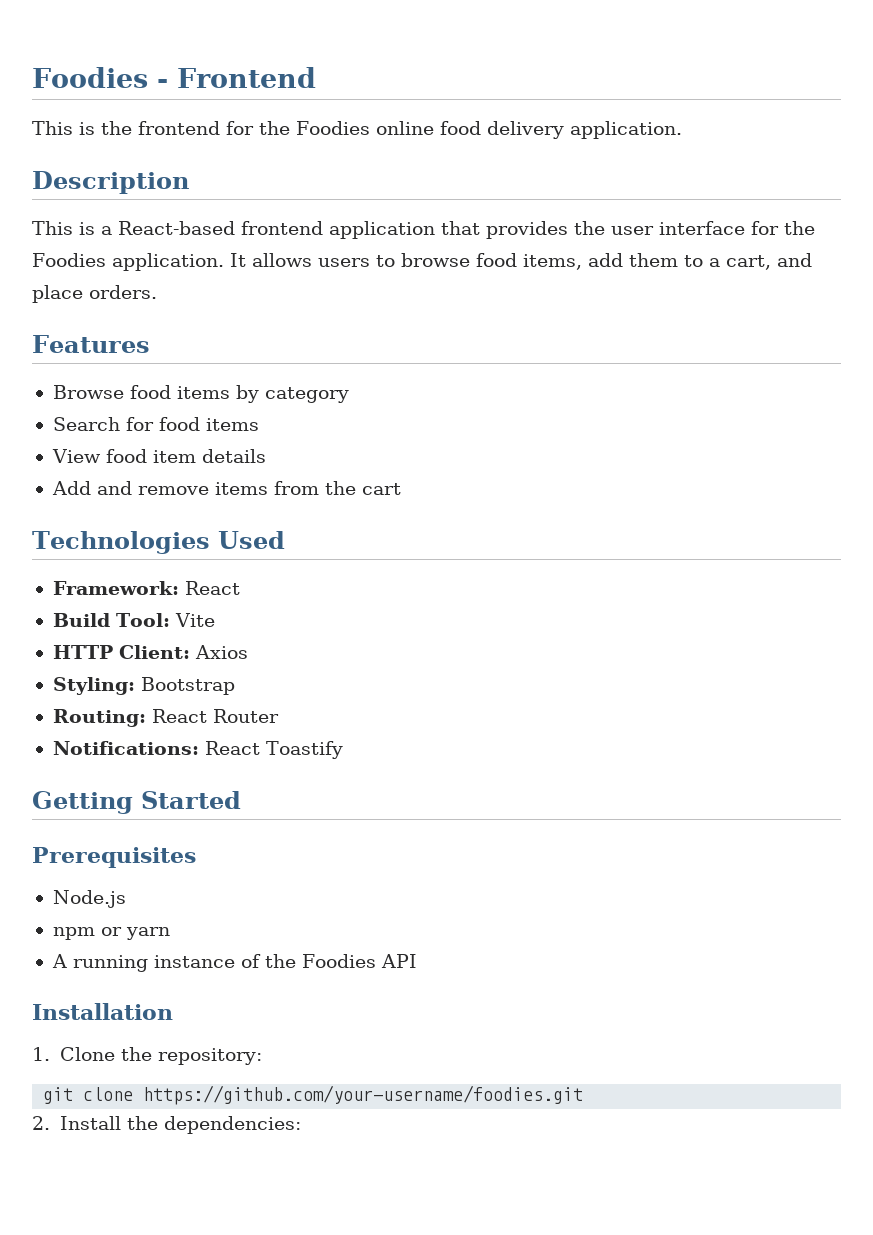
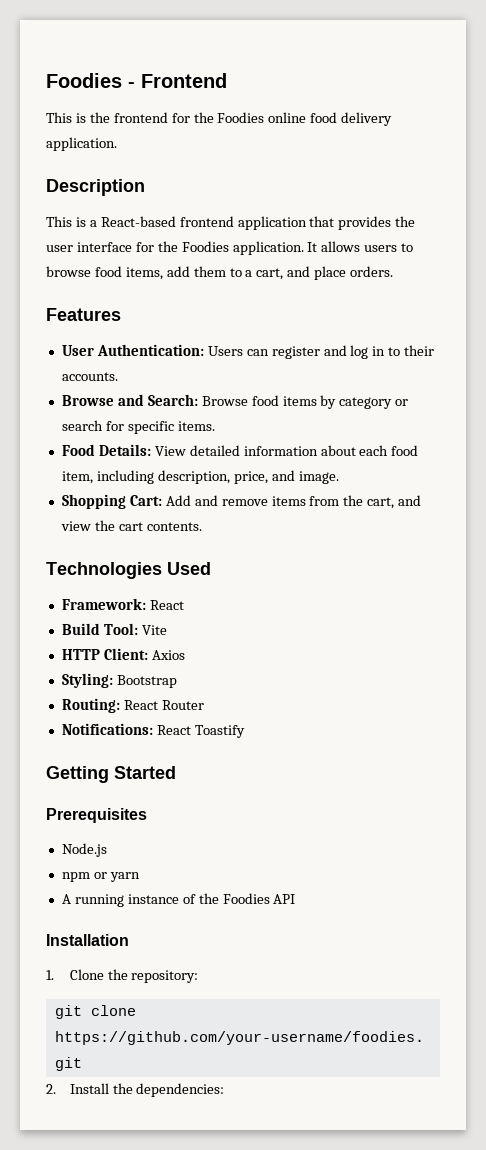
- Browse food items by category
- Search for food items
- View food item details
- Add and remove items from the cart
+ User Authentication: Users can register and log in to their accounts.
+ Browse and Search: Browse food items by category or search for specific items.
+ Food Details: View detailed information about each food item, including description, price, and image.
+ Shopping Cart: Add and remove items from the cart, and view the cart contents.

